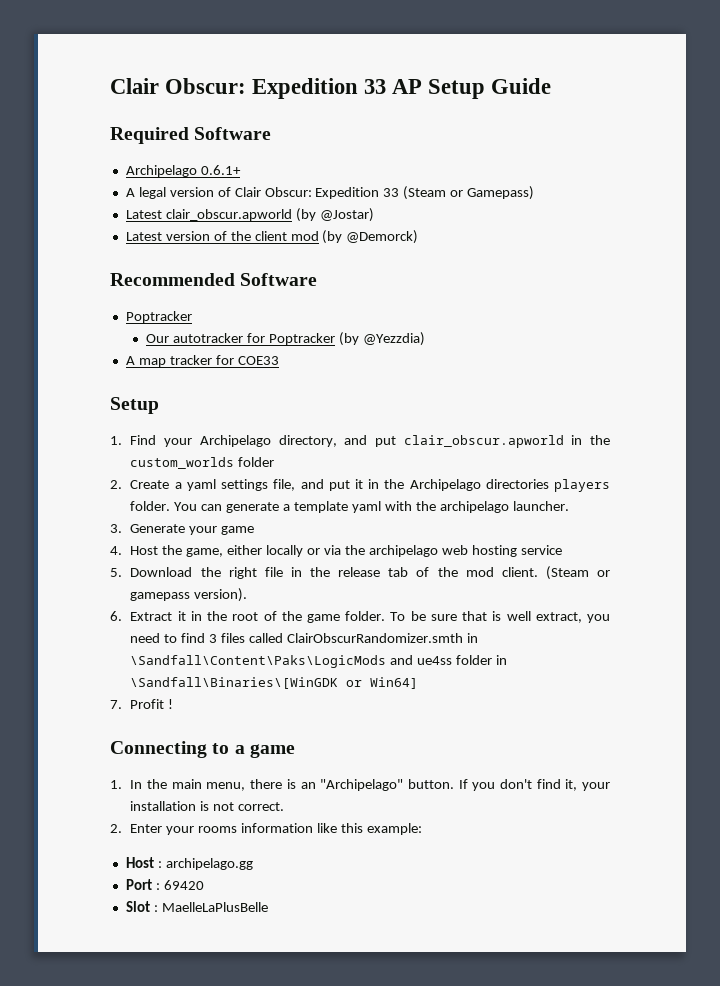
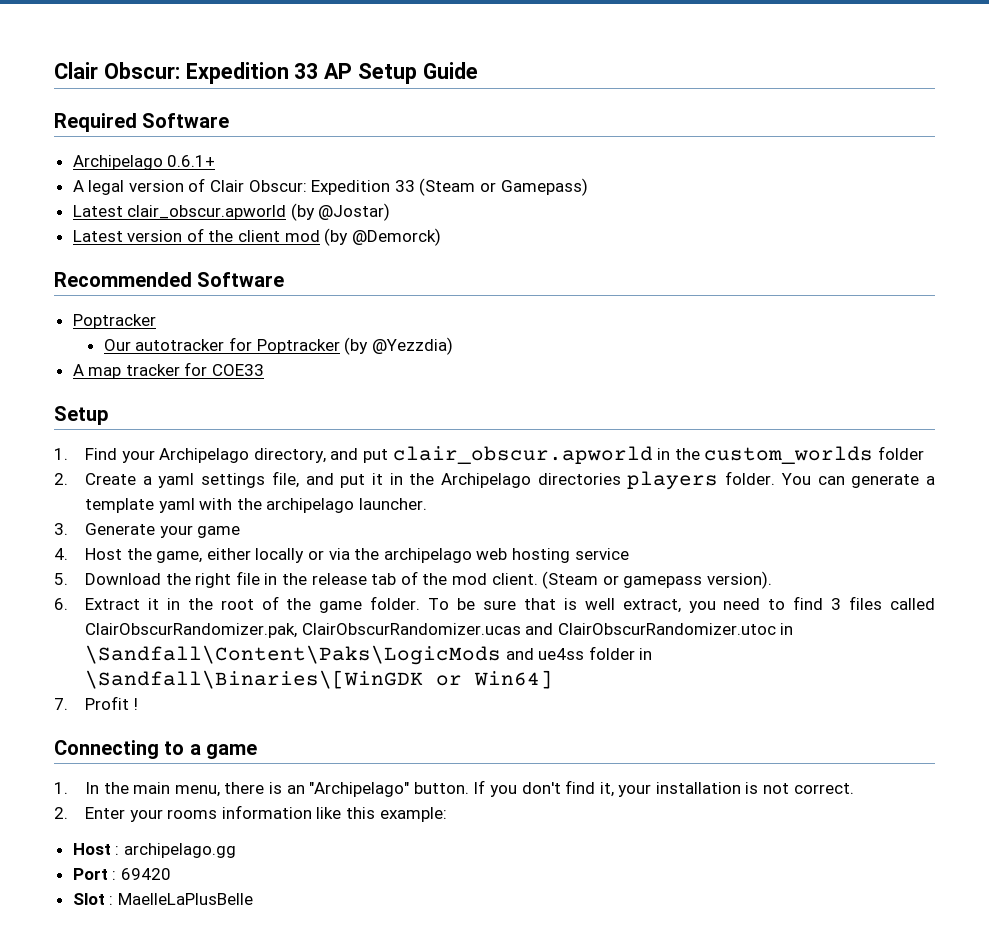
- To be sure that is well extract, you need to find 3 files called ClairObscurRandomizer.smth in \Sandfall\Content\Paks\LogicMods and ue4ss folder in \Sandfall\Binaries\[WinGDK or Win64]
+ To be sure that is well extract, you need to find 3 files called ClairObscurRandomizer.pak, ClairObscurRandomizer.ucas and ClairObscurRandomizer.utoc in \Sandfall\Content\Paks\LogicMods and ue4ss folder in \Sandfall\Binaries\[WinGDK or Win64]

